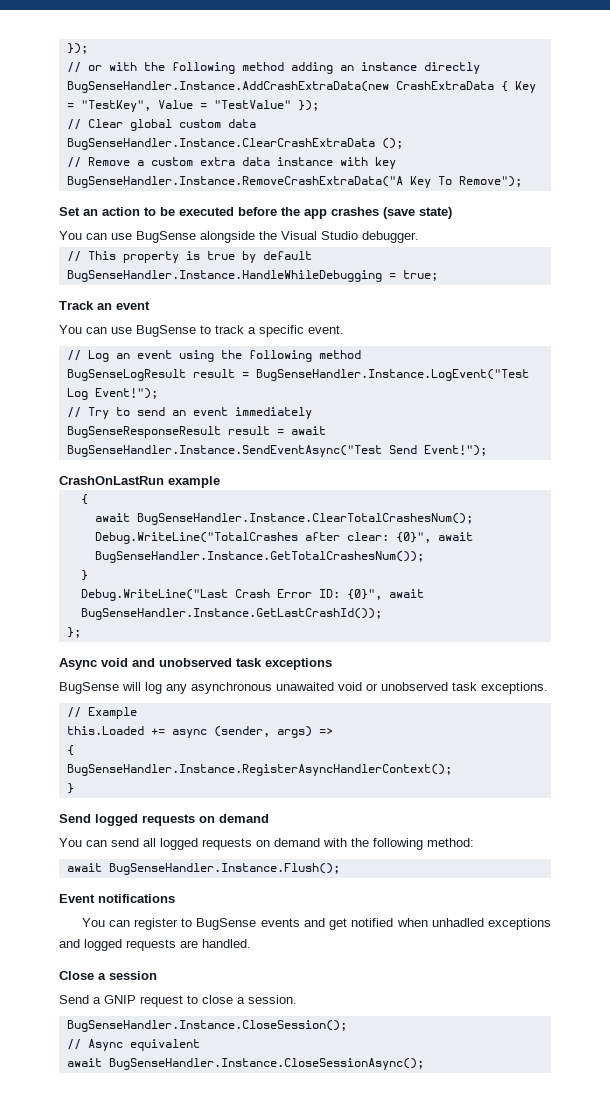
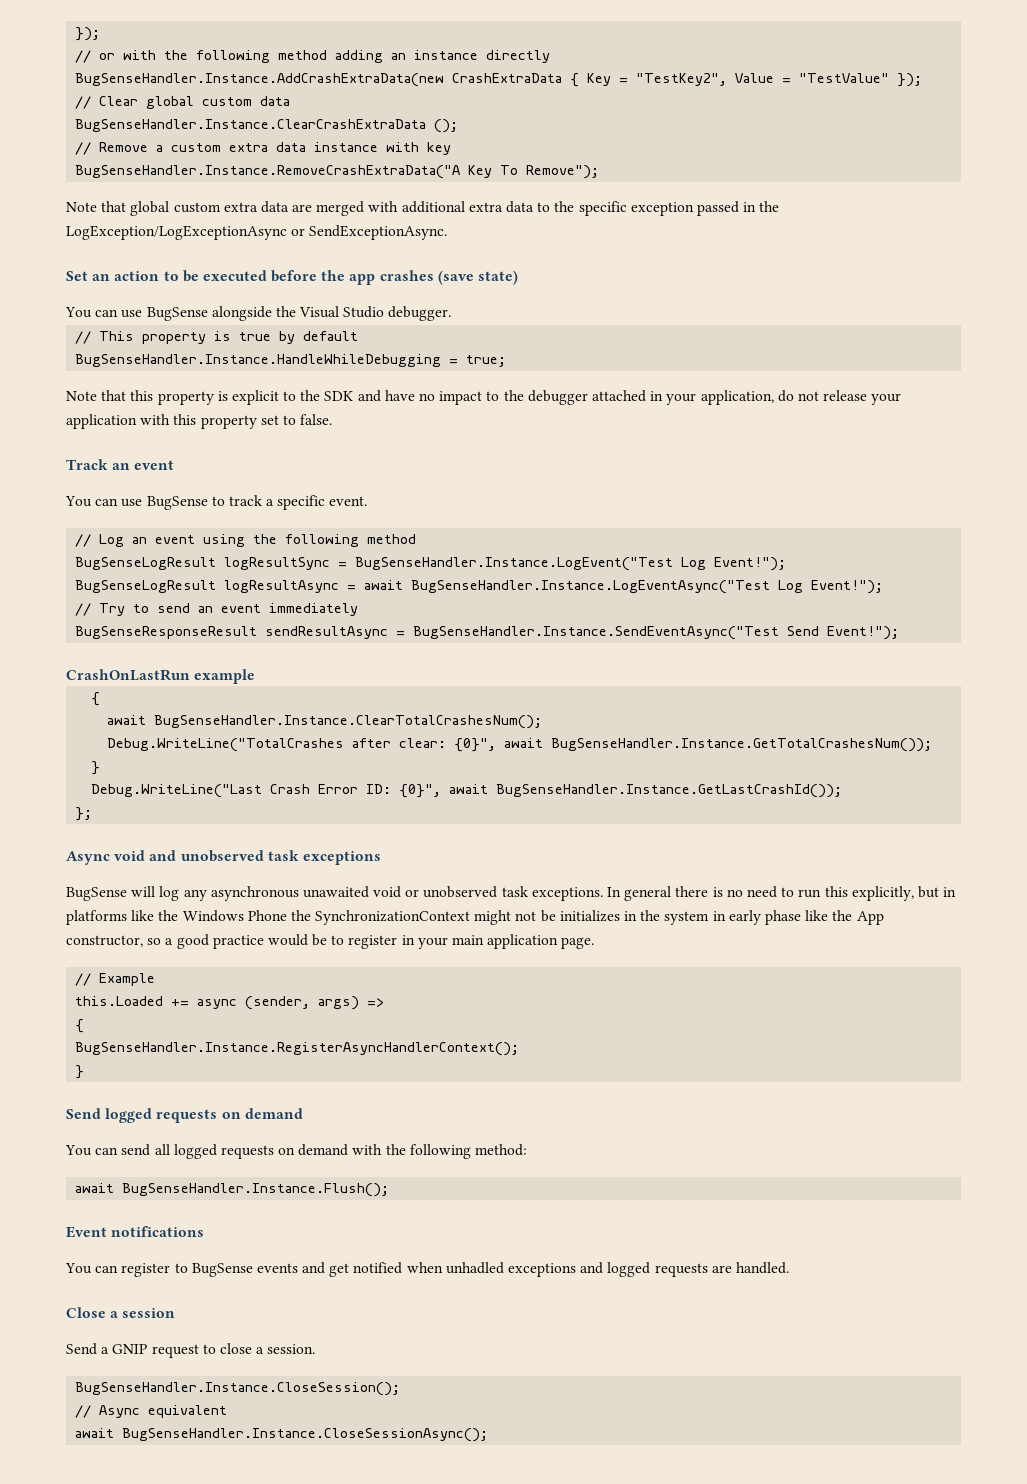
- BugSenseHandler.Instance.AddCrashExtraData(new CrashExtraData { Key = "TestKey", Value = "TestValue" });
+ BugSenseHandler.Instance.AddCrashExtraData(new CrashExtraData { Key = "TestKey2", Value = "TestValue" });
+ Note that global custom extra data are merged with additional extra data to the specific exception passed in the LogException/LogExceptionAsync or SendExceptionAsync.
+ Note that this property is explicit to the SDK and have no impact to the debugger attached in your application, do not release your application with this property set to false.
- BugSenseLogResult result = BugSenseHandler.Instance.LogEvent("Test Log Event!");
+ BugSenseLogResult logResultSync = BugSenseHandler.Instance.LogEvent("Test Log Event!");
+ BugSenseLogResult logResultAsync = await BugSenseHandler.Instance.LogEventAsync("Test Log Event!");
- BugSenseResponseResult result = await BugSenseHandler.Instance.SendEventAsync("Test Send Event!");
+ BugSenseResponseResult sendResultAsync = BugSenseHandler.Instance.SendEventAsync("Test Send Event!");
+ In general there is no need to run this explicitly, but in platforms like the Windows Phone the SynchronizationContext might not be initializes in the system in early phase like the App constructor, so a good practice would be to register in your main application page.

